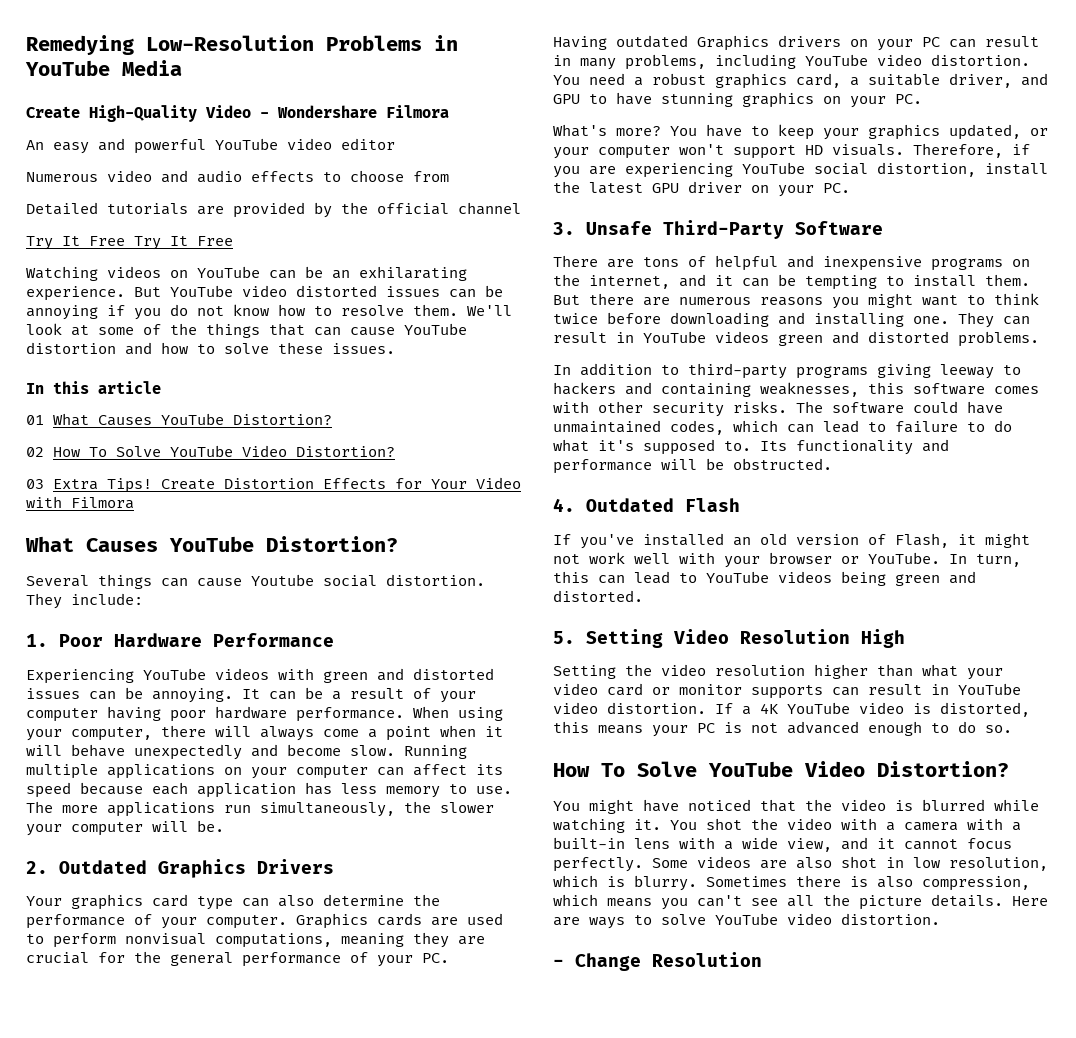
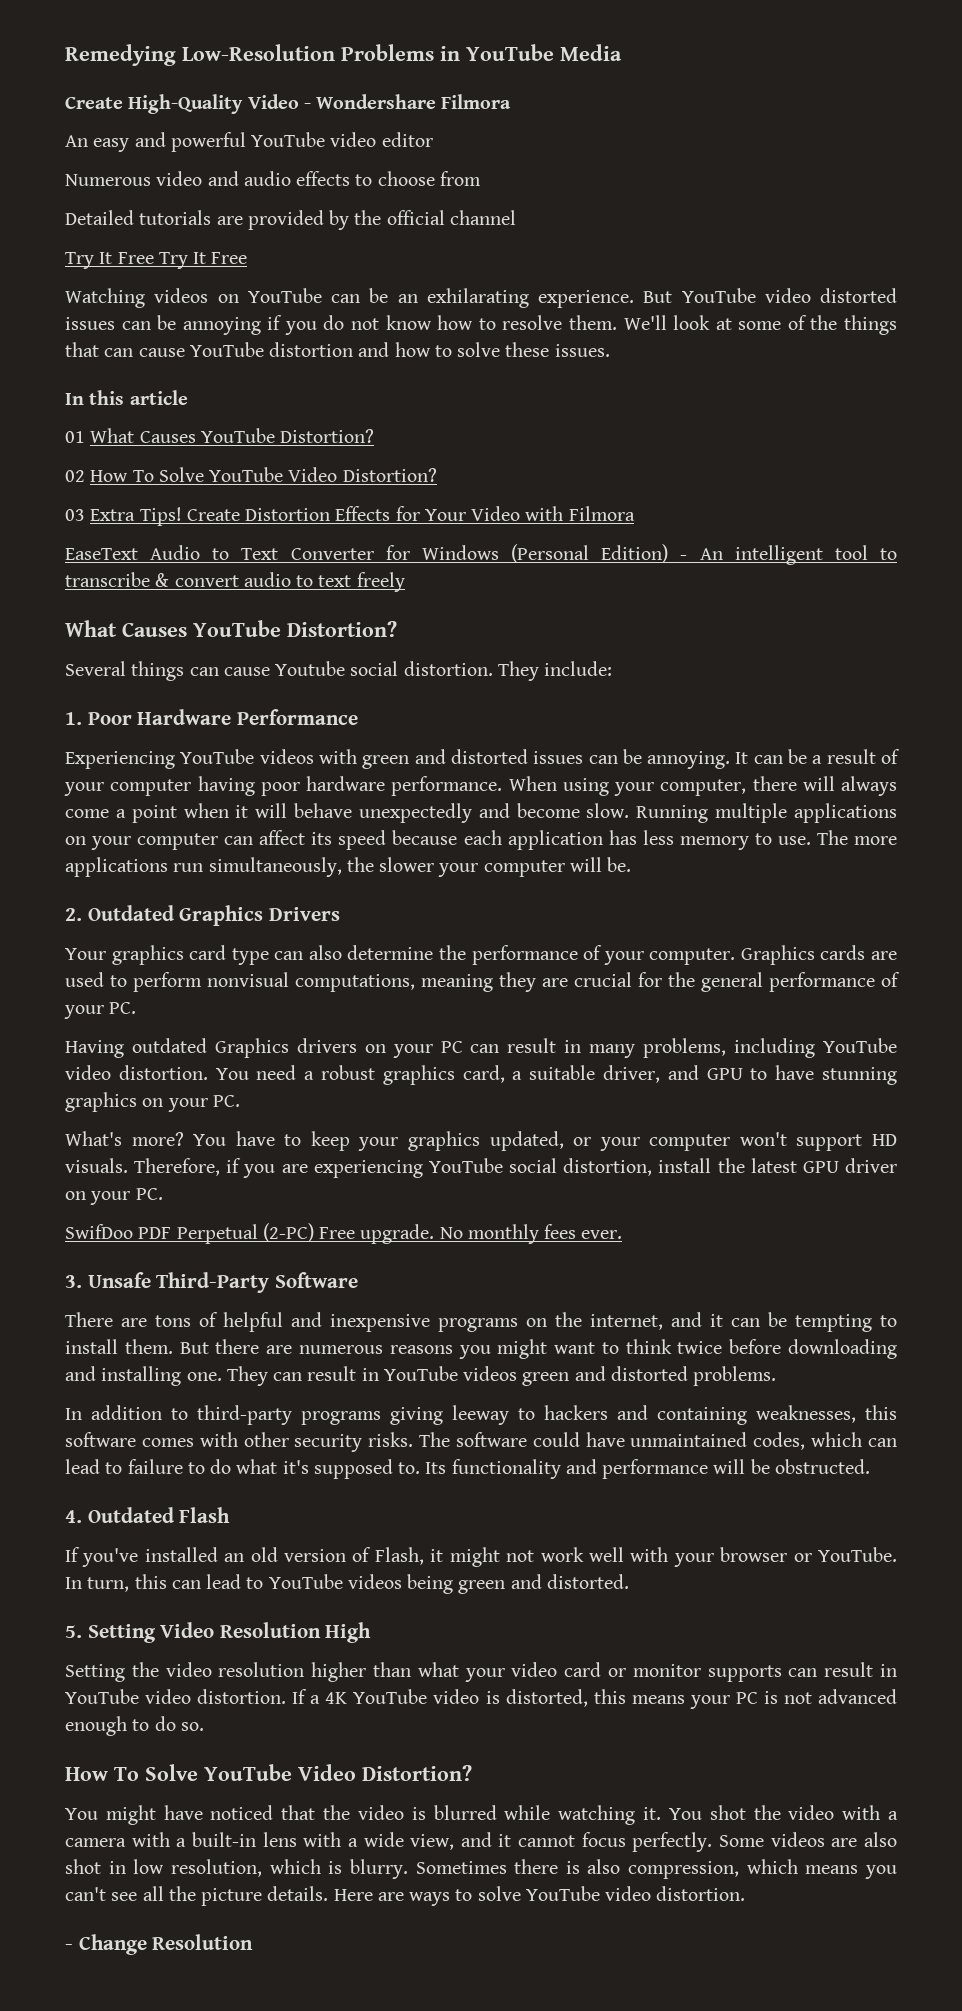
+ EaseText Audio to Text Converter for Windows (Personal Edition) - An intelligent tool to transcribe & convert audio to text freely
+ SwifDoo PDF Perpetual (2-PC) Free upgrade. No monthly fees ever.

